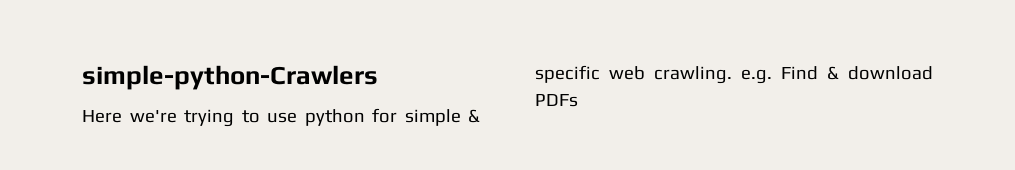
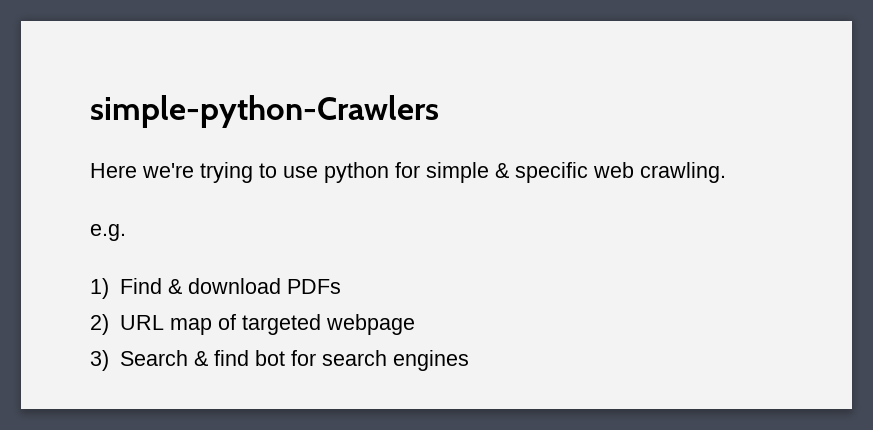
- Here we're trying to use python for simple & specific web crawling. e.g. Find & download PDFs
+ Here we're trying to use python for simple & specific web crawling.
+ e.g.
+ 1) Find & download PDFs
+ 2) URL map of targeted webpage
+ 3) Search & find bot for search engines

